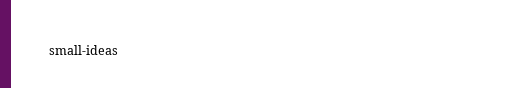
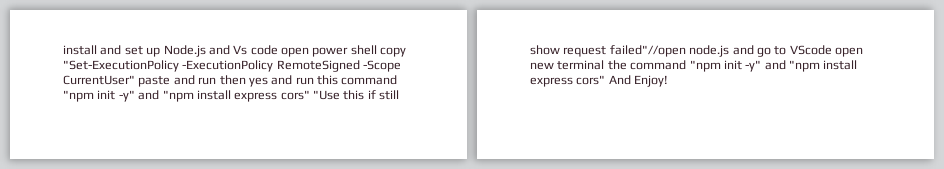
- small-ideas
+ install and set up Node.js and Vs code open power shell copy "Set-ExecutionPolicy -ExecutionPolicy RemoteSigned -Scope CurrentUser" paste and run then yes and run this command "npm init -y" and "npm install express cors" "Use this if still show request failed"//open node.js and go to VScode open new terminal the command "npm init -y" and "npm install express cors" And Enjoy!

